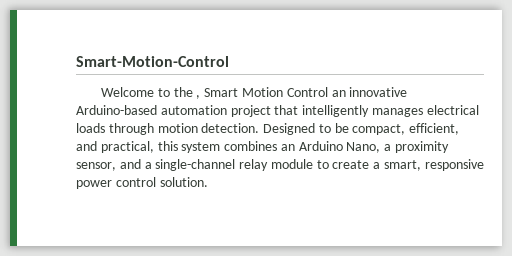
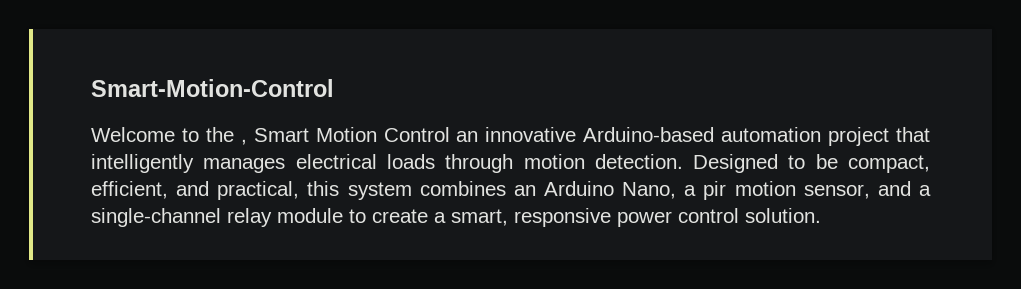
- Designed to be compact, efficient, and practical, this system combines an Arduino Nano, a proximity sensor, and a single-channel relay module to create a smart, responsive power control solution.
+ Designed to be compact, efficient, and practical, this system combines an Arduino Nano, a pir motion sensor, and a single-channel relay module to create a smart, responsive power control solution.

